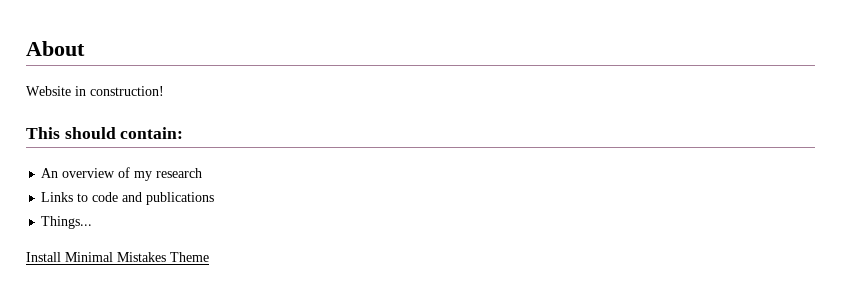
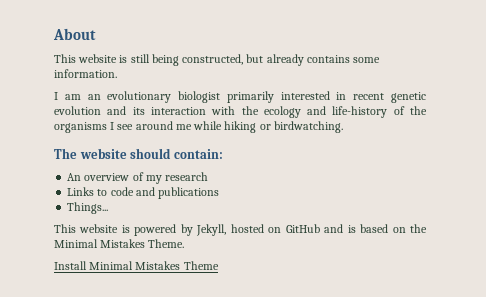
- Website in construction!
- This should contain:
+ This website is still being constructed, but already contains some information.
+ I am an evolutionary biologist primarily interested in recent genetic evolution and its interaction with the ecology and life-history of the organisms I see around me while hiking or birdwatching.
+ The website should contain:
+ This website is powered by Jekyll, hosted on GitHub and is based on the Minimal Mistakes Theme.

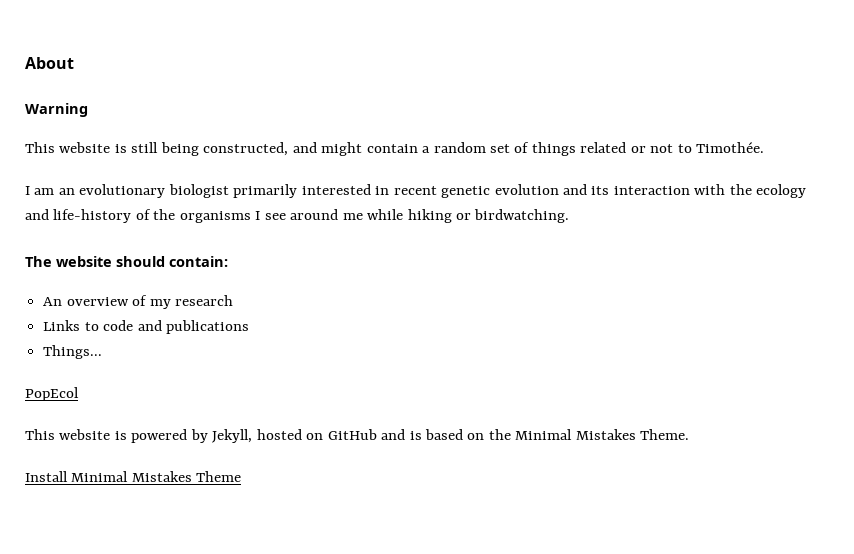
+ Warning
- This website is still being constructed, but already contains some information.
+ This website is still being constructed, and might contain a random set of things related or not to Timothée.
+ PopEcol

